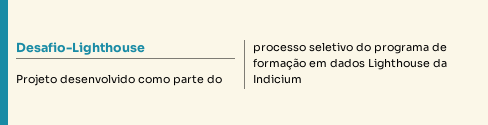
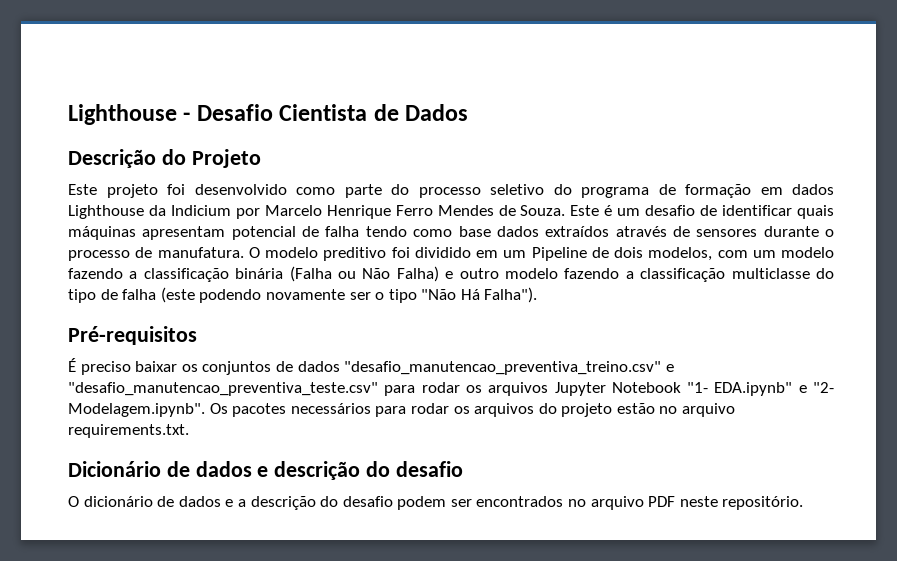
- Desafio-Lighthouse
- Projeto desenvolvido como parte do processo seletivo do programa de formação em dados Lighthouse da Indicium
+ Lighthouse - Desafio Cientista de Dados
+ Descrição do Projeto
+ Este projeto foi desenvolvido como parte do processo seletivo do programa de formação em dados Lighthouse da Indicium por Marcelo Henrique Ferro Mendes de Souza. Este é um desafio de identificar quais máquinas apresentam potencial de falha tendo como base dados extraídos através de sensores durante o processo de manufatura. O modelo preditivo foi dividido em um Pipeline de dois modelos, com um modelo fazendo a classificação binária (Falha ou Não Falha) e outro modelo fazendo a classificação multiclasse do tipo de falha (este podendo novamente ser o tipo "Não Há Falha").
+ Pré-requisitos
+ É preciso baixar os conjuntos de dados "desafio_manutencao_preventiva_treino.csv" e "desafio_manutencao_preventiva_teste.csv" para rodar os arquivos Jupyter Notebook "1- EDA.ipynb" e "2- Modelagem.ipynb". Os pacotes necessários para rodar os arquivos do projeto estão no arquivo requirements.txt.
+ Dicionário de dados e descrição do desafio
+ O dicionário de dados e a descrição do desafio podem ser encontrados no arquivo PDF neste repositório.

